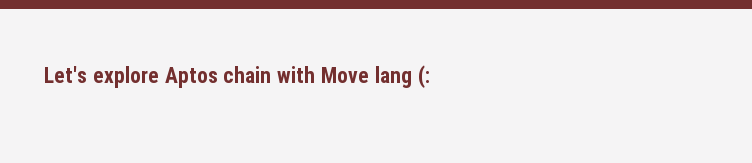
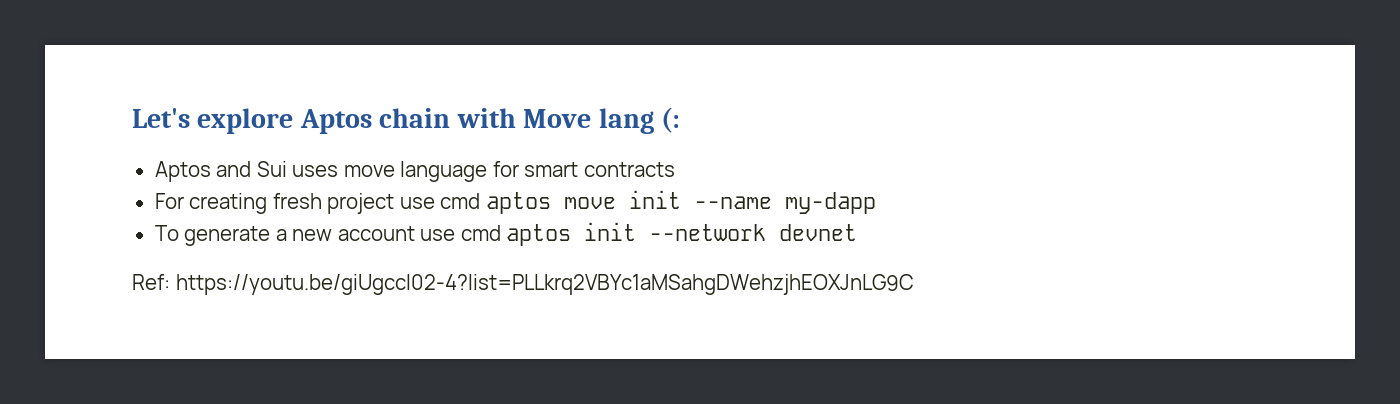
+ Aptos and Sui uses move language for smart contracts
+ For creating fresh project use cmd aptos move init --name my-dapp
+ To generate a new account use cmd aptos init --network devnet
+ Ref: https://youtu.be/giUgccl02-4?list=PLLkrq2VBYc1aMSahgDWehzjhEOXJnLG9C

